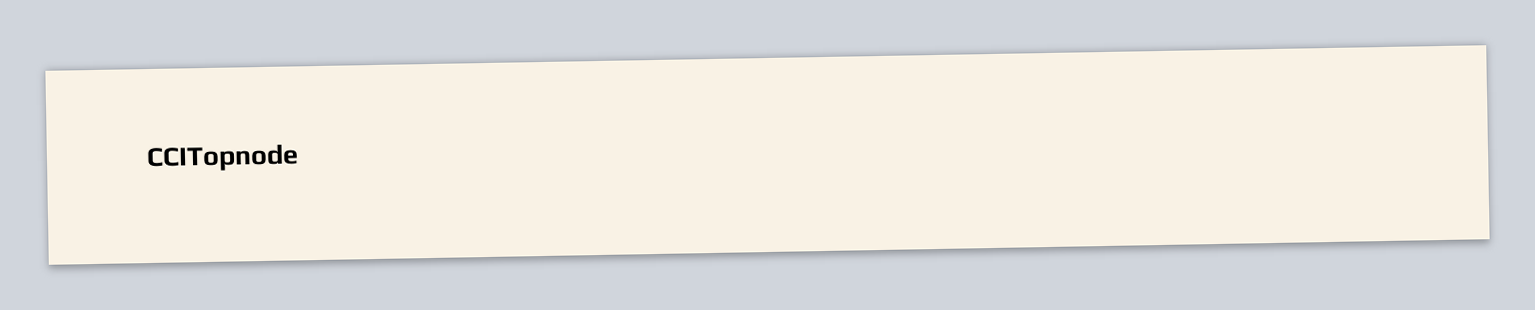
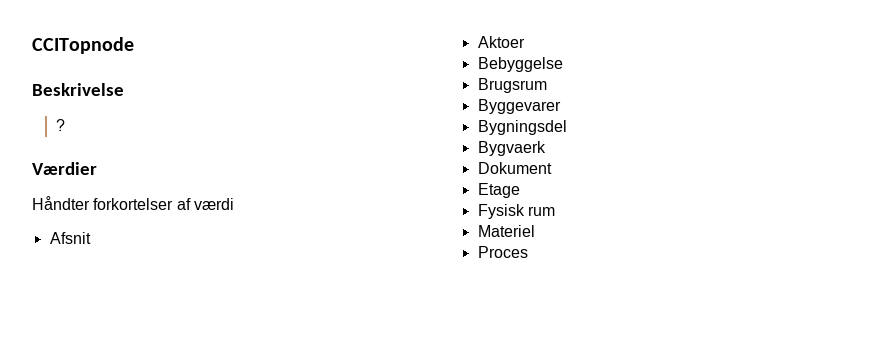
+ Beskrivelse
+ ?
+ Værdier
+ Håndter forkortelser af værdi
+ Afsnit
+ Aktoer
+ Bebyggelse
+ Brugsrum
+ Byggevarer
+ Bygningsdel
+ Bygvaerk
+ Dokument
+ Etage
+ Fysisk rum
+ Materiel
+ Proces

